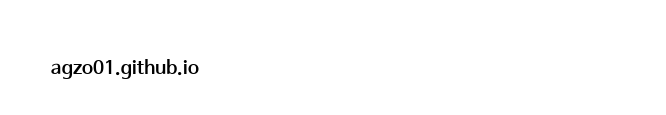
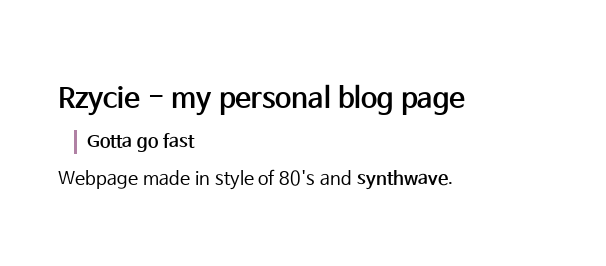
- agzo01.github.io
+ Rzycie - my personal blog page
+ Gotta go fast
+ Webpage made in style of 80's and synthwave.

